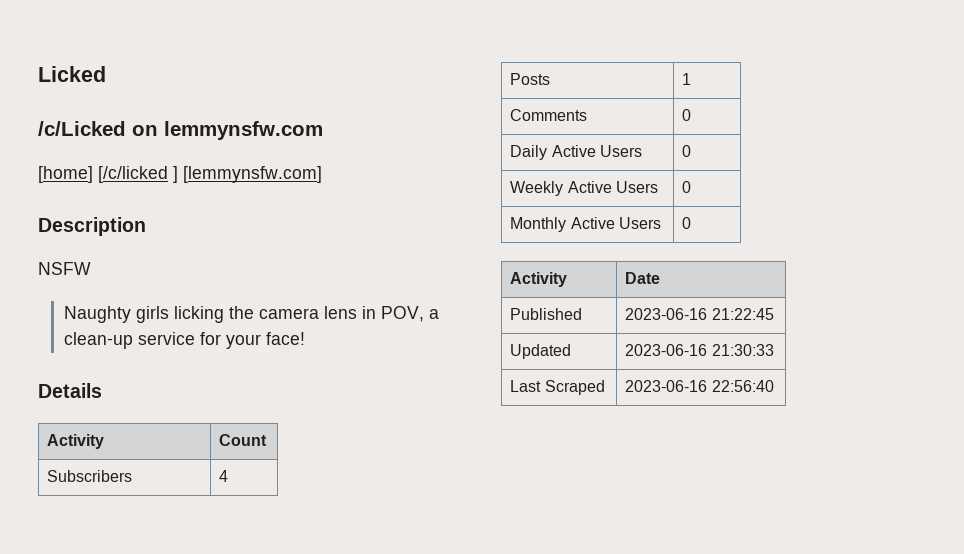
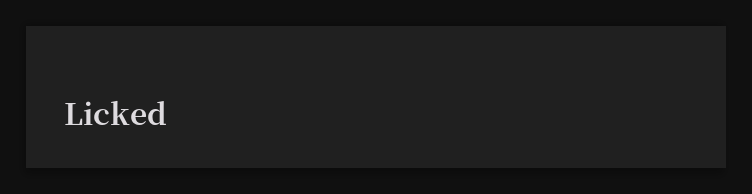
- /c/Licked on lemmynsfw.com
- [home] [/c/licked ] [lemmynsfw.com]
- Description
- NSFW
- Naughty girls licking the camera lens in POV, a clean-up service for your face!
- Details
- Activity | Count
- Subscribers | 4
- Posts | 1
- Comments | 0
- Daily Active Users | 0
- Weekly Active Users | 0
- Monthly Active Users | 0
- Activity | Date
- Published | 2023-06-16 21:22:45
- Updated | 2023-06-16 21:30:33
- Last Scraped | 2023-06-16 22:56:40

